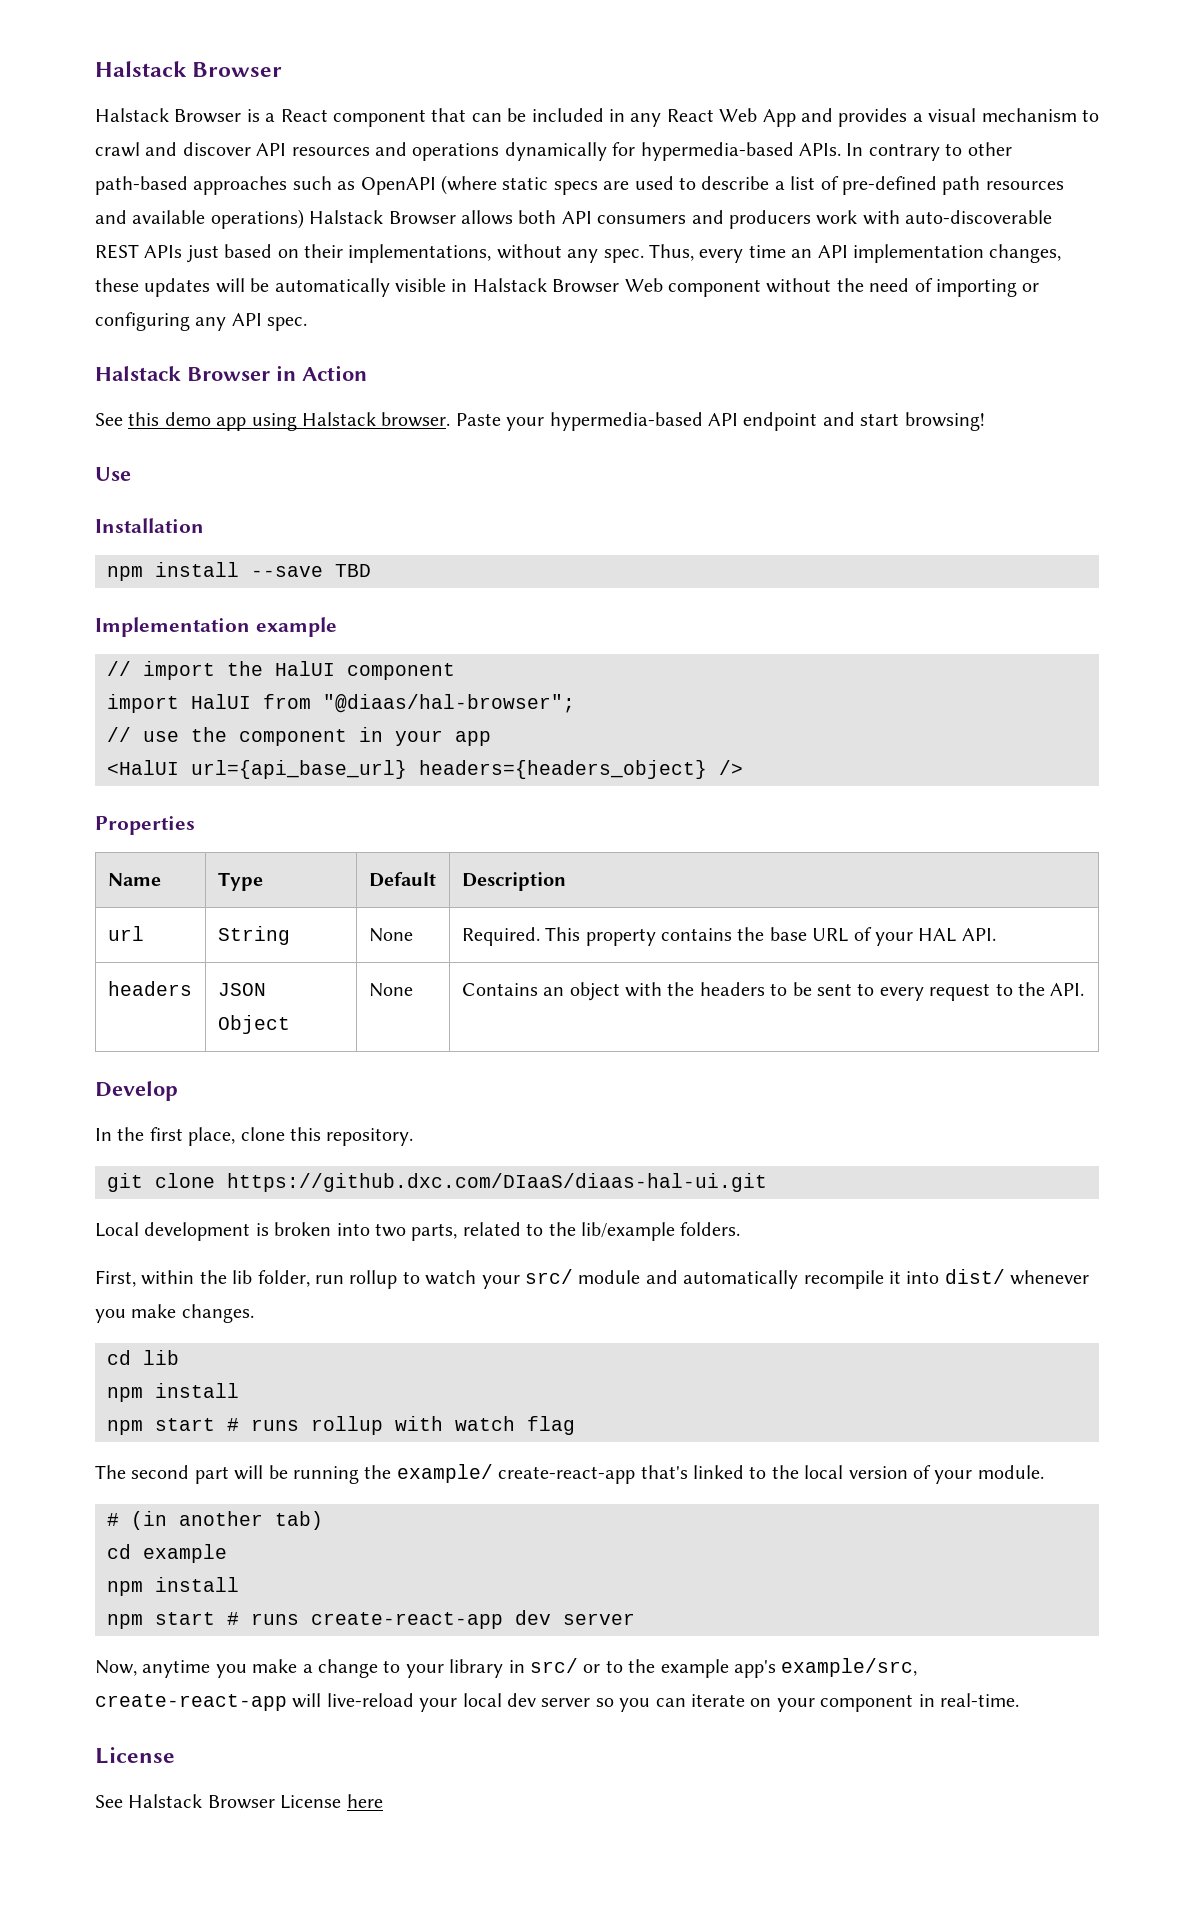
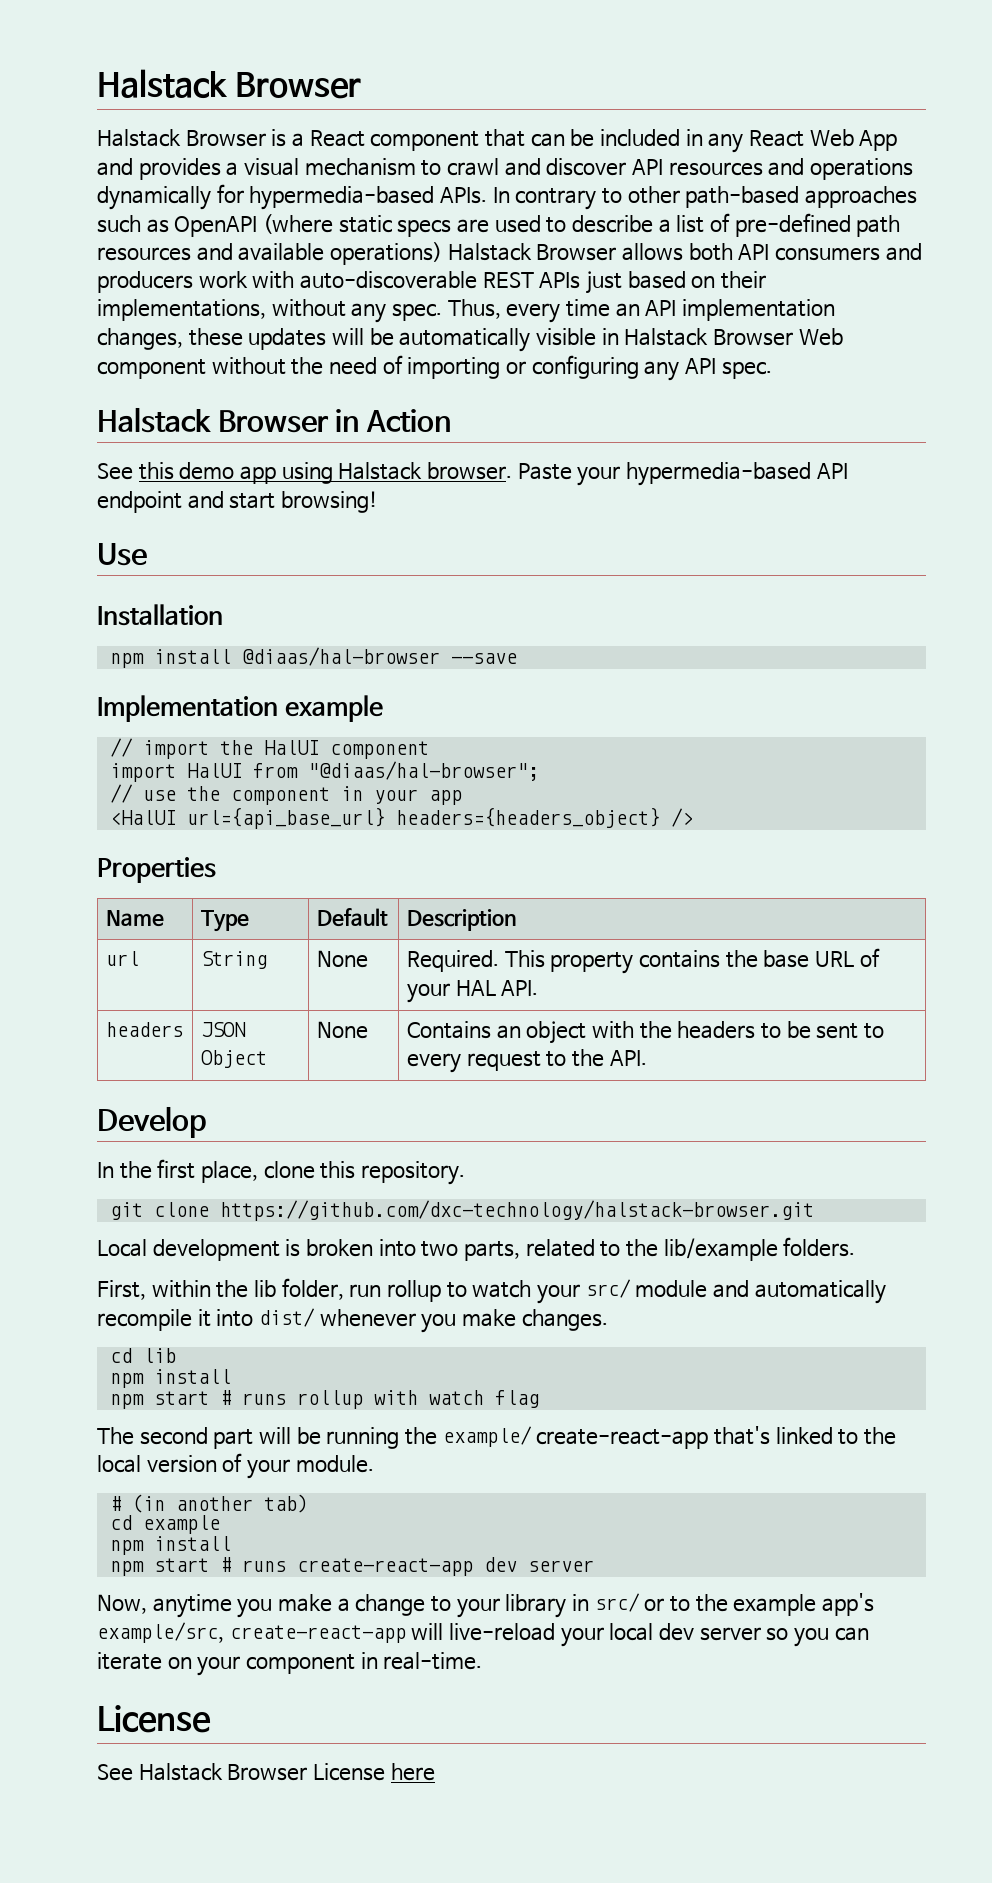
- npm install --save TBD
+ npm install @diaas/hal-browser --save
- git clone https://github.dxc.com/DIaaS/diaas-hal-ui.git
+ git clone https://github.com/dxc-technology/halstack-browser.git

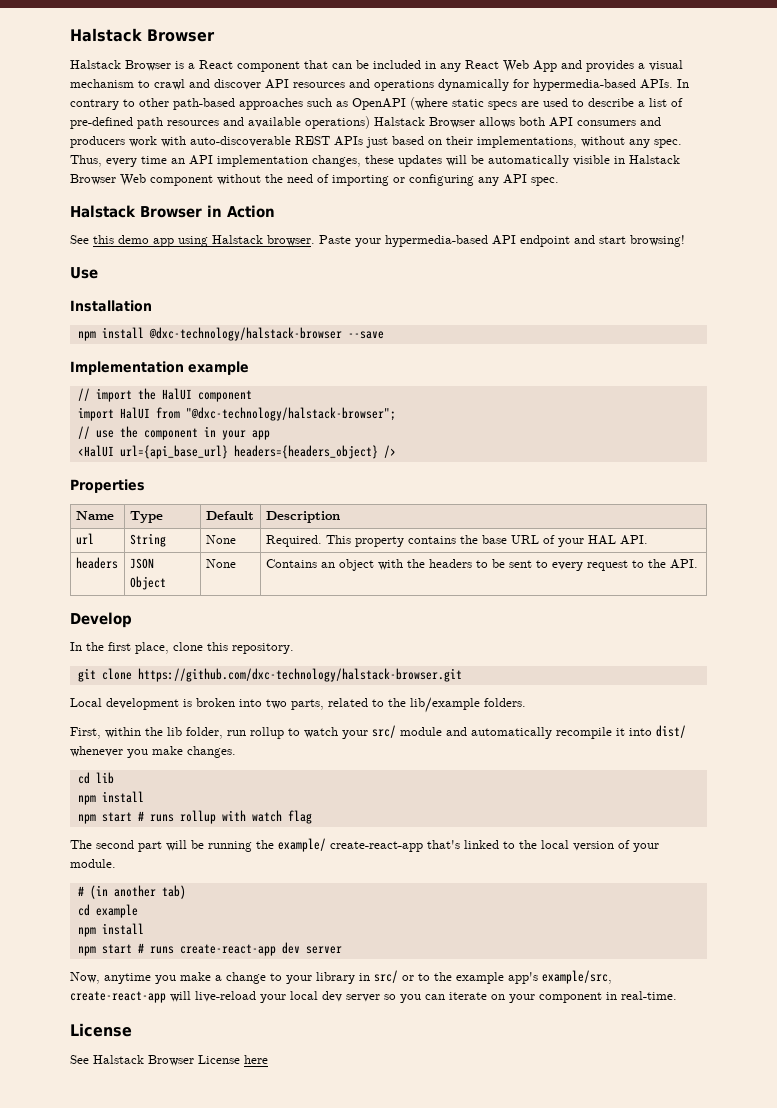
- npm install @diaas/hal-browser --save
+ npm install @dxc-technology/halstack-browser --save
- import HalUI from "@diaas/hal-browser";
+ import HalUI from "@dxc-technology/halstack-browser";

